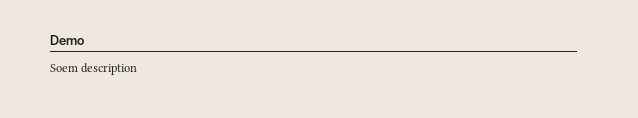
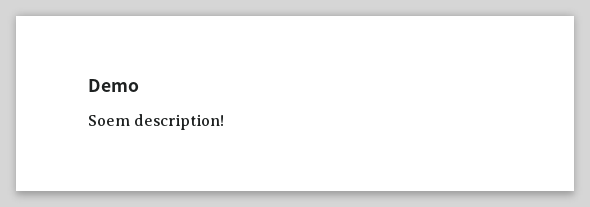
- Soem description
+ Soem description!

